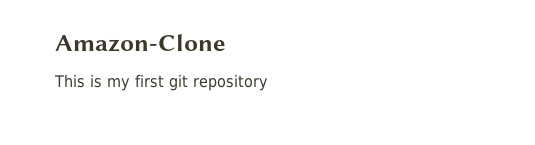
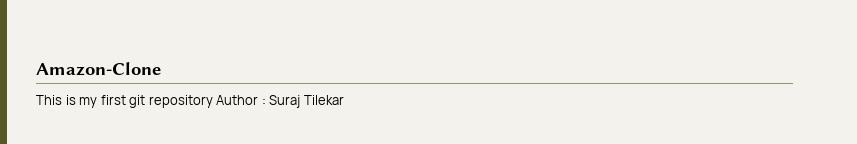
- This is my first git repository
+ This is my first git repository Author : Suraj Tilekar

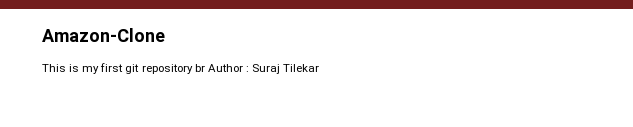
- This is my first git repository Author : Suraj Tilekar
+ This is my first git repository br Author : Suraj Tilekar

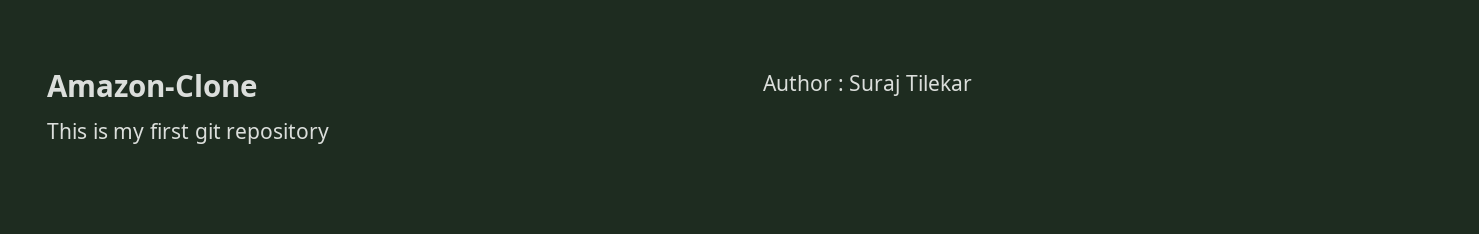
- This is my first git repository br Author : Suraj Tilekar
+ This is my first git repository
+ Author : Suraj Tilekar

